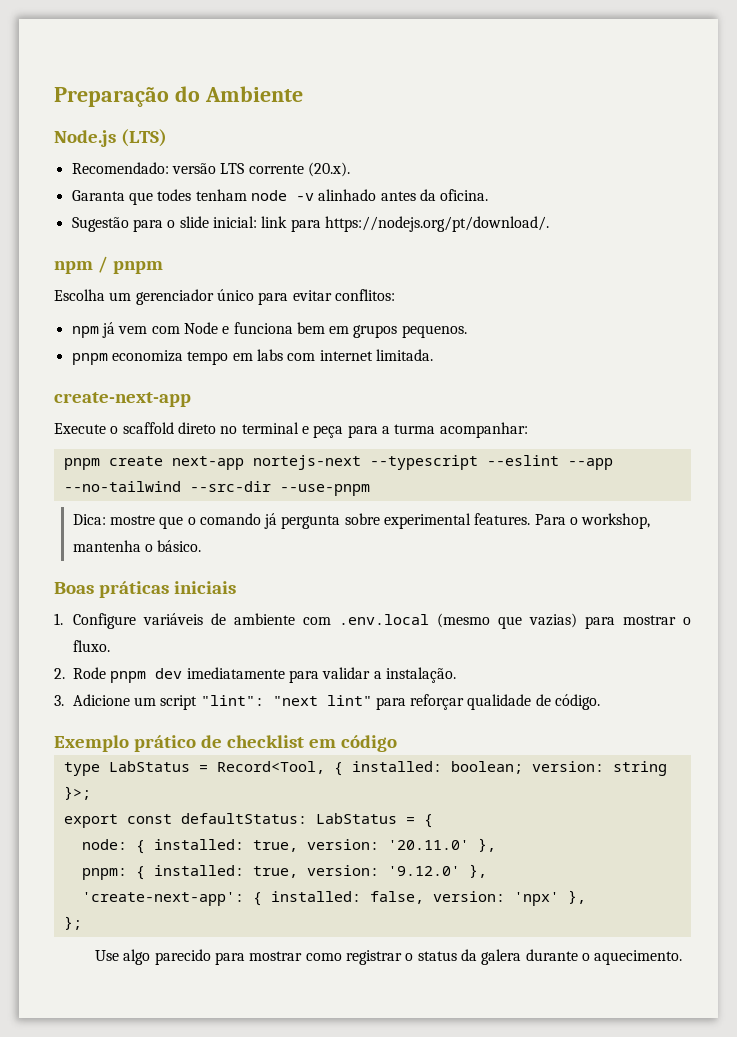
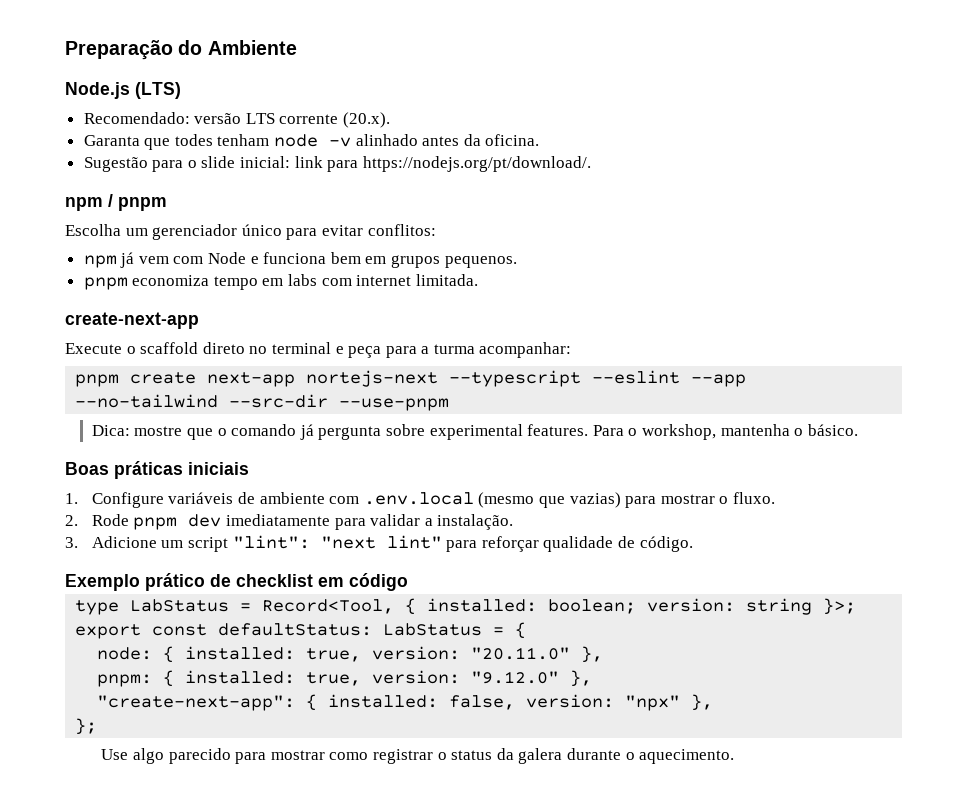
- node: { installed: true, version: '20.11.0' },
+ node: { installed: true, version: "20.11.0" },
- pnpm: { installed: true, version: '9.12.0' },
- 'create-next-app': { installed: false, version: 'npx' },
+ pnpm: { installed: true, version: "9.12.0" },
+ "create-next-app": { installed: false, version: "npx" },

